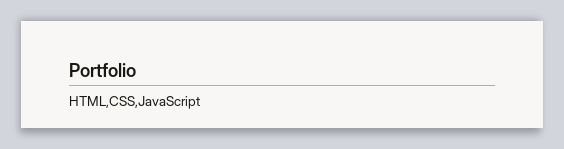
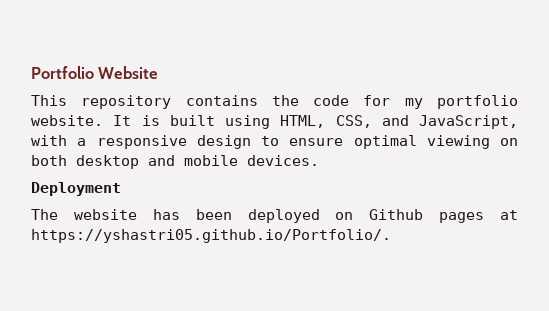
- Portfolio
- HTML,CSS,JavaScript
+ Portfolio Website
+ This repository contains the code for my portfolio website. It is built using HTML, CSS, and JavaScript, with a responsive design to ensure optimal viewing on both desktop and mobile devices.
+ Deployment
+ The website has been deployed on Github pages at https://yshastri05.github.io/Portfolio/.

